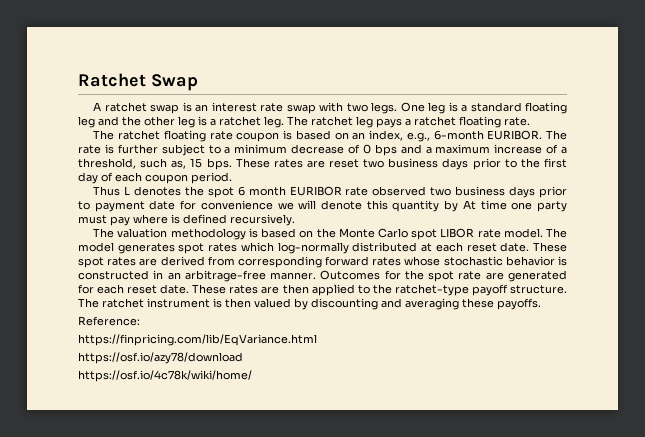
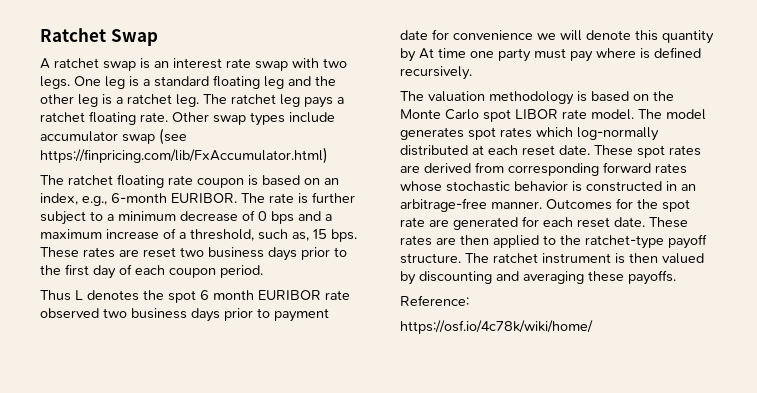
+ Other swap types include accumulator swap (see https://finpricing.com/lib/FxAccumulator.html)
- https://finpricing.com/lib/EqVariance.html
- https://osf.io/azy78/download

